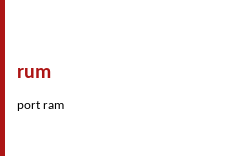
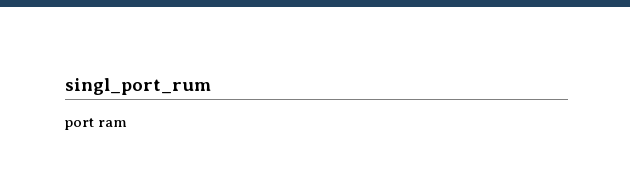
- rum
+ singl_port_rum

